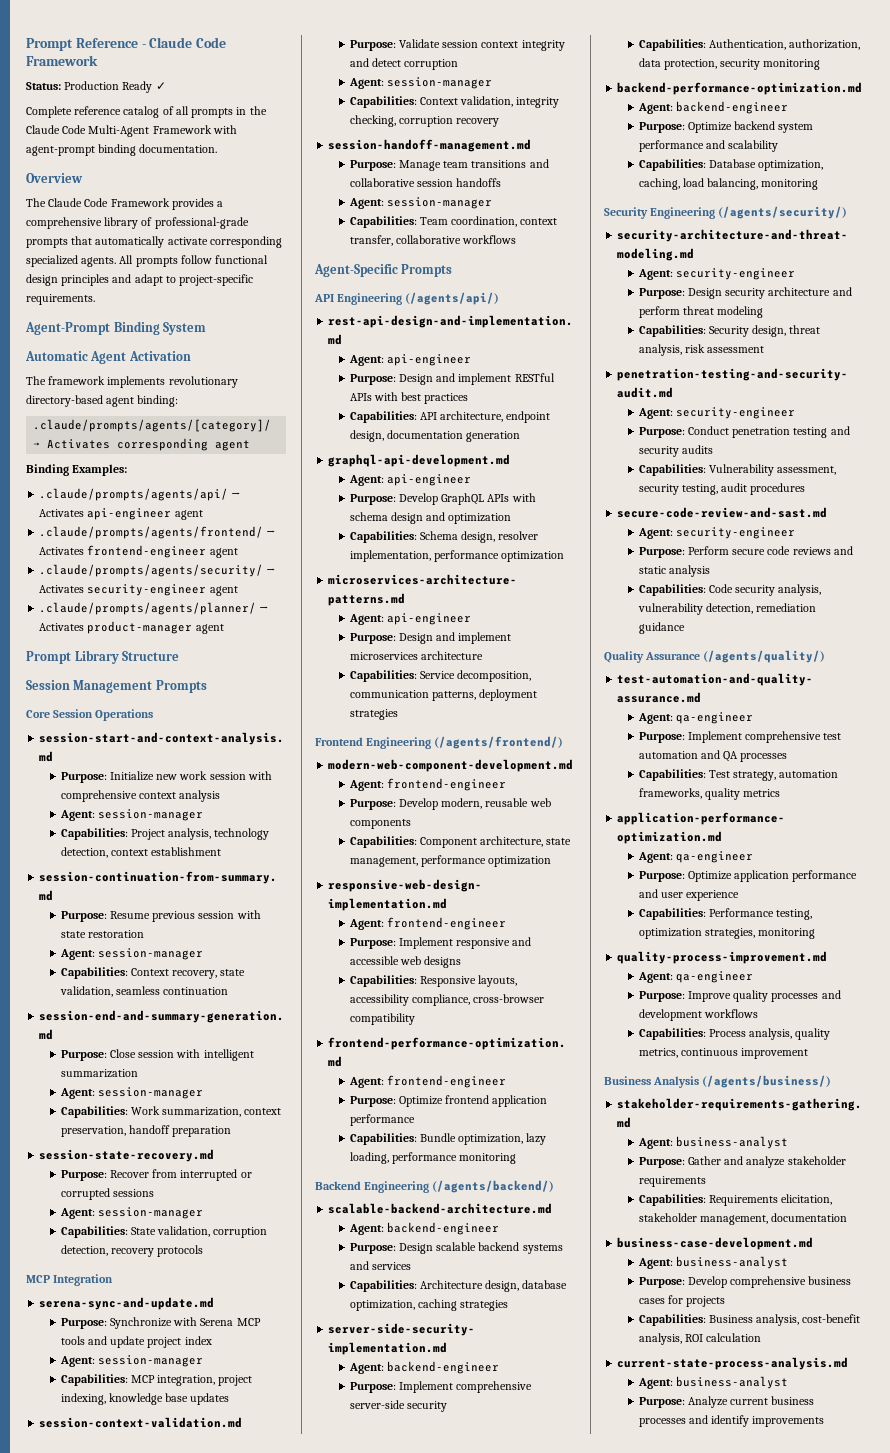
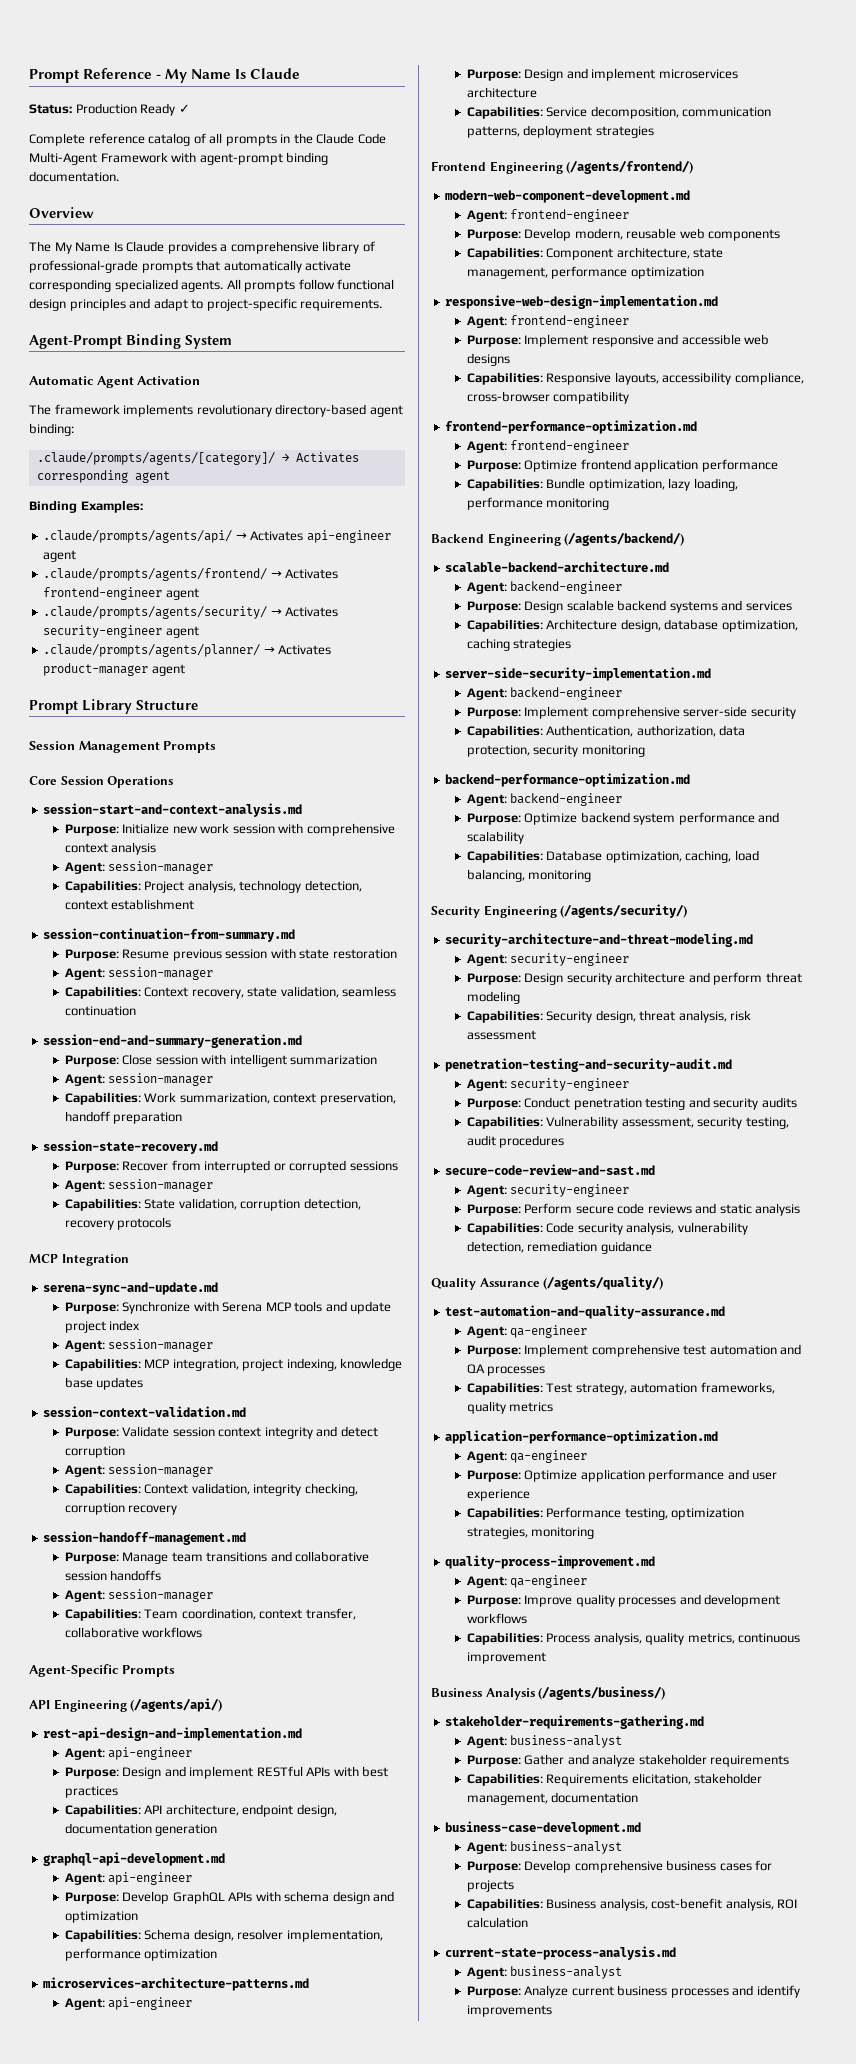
- Prompt Reference - Claude Code Framework
+ Prompt Reference - My Name Is Claude
- The Claude Code Framework provides a comprehensive library of professional-grade prompts that automatically activate corresponding specialized agents.
+ The My Name Is Claude provides a comprehensive library of professional-grade prompts that automatically activate corresponding specialized agents.

